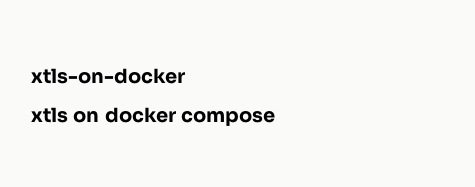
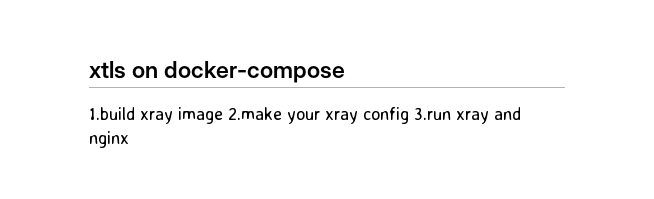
- xtls-on-docker
- xtls on docker compose
+ xtls on docker-compose
+ 1.build xray image 2.make your xray config 3.run xray and nginx

